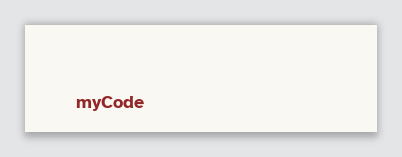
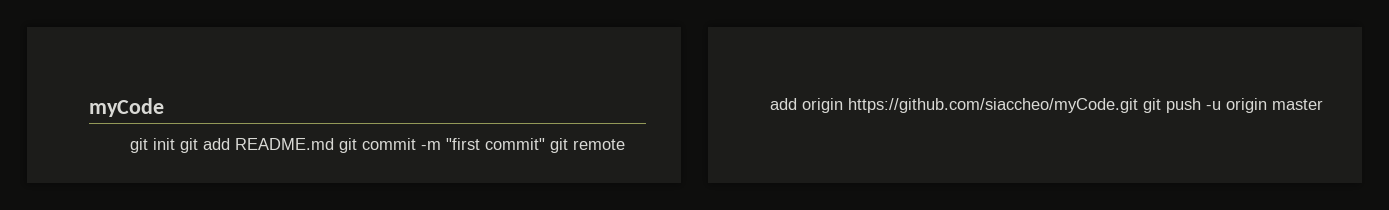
+ git init git add README.md git commit -m "first commit" git remote add origin https://github.com/siaccheo/myCode.git git push -u origin master

